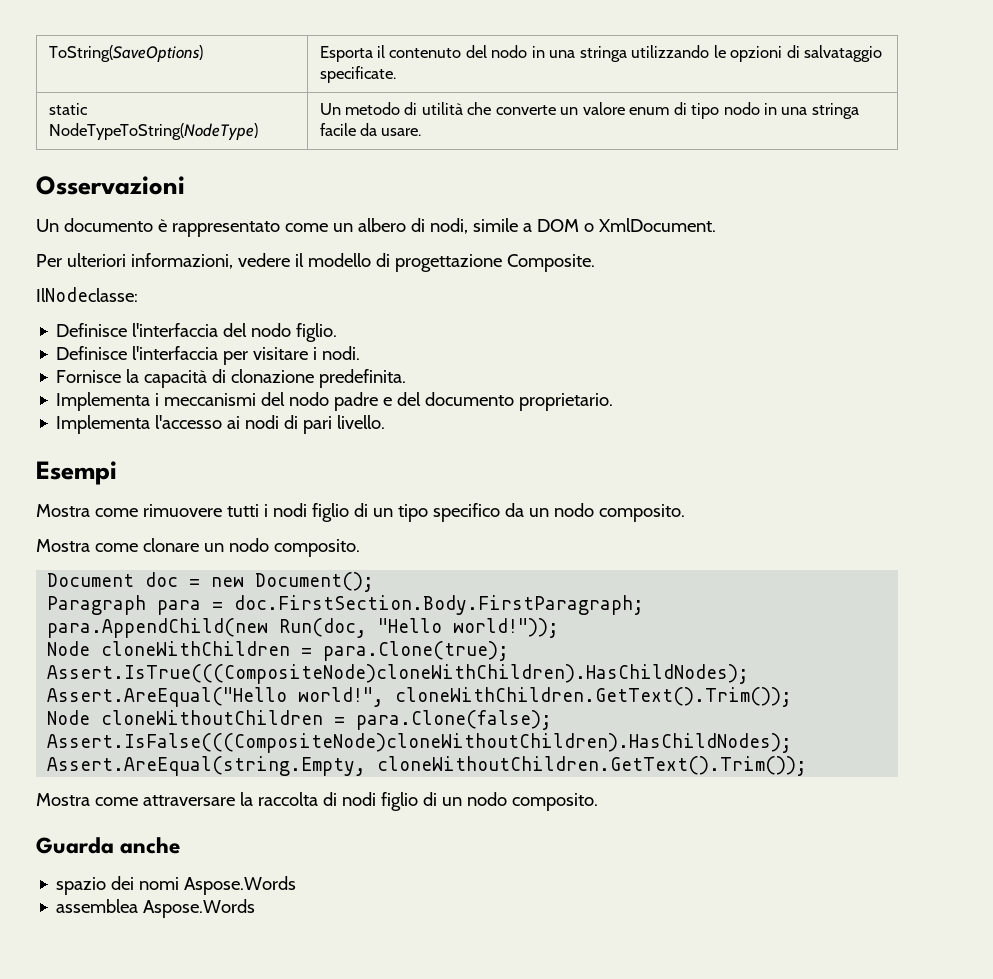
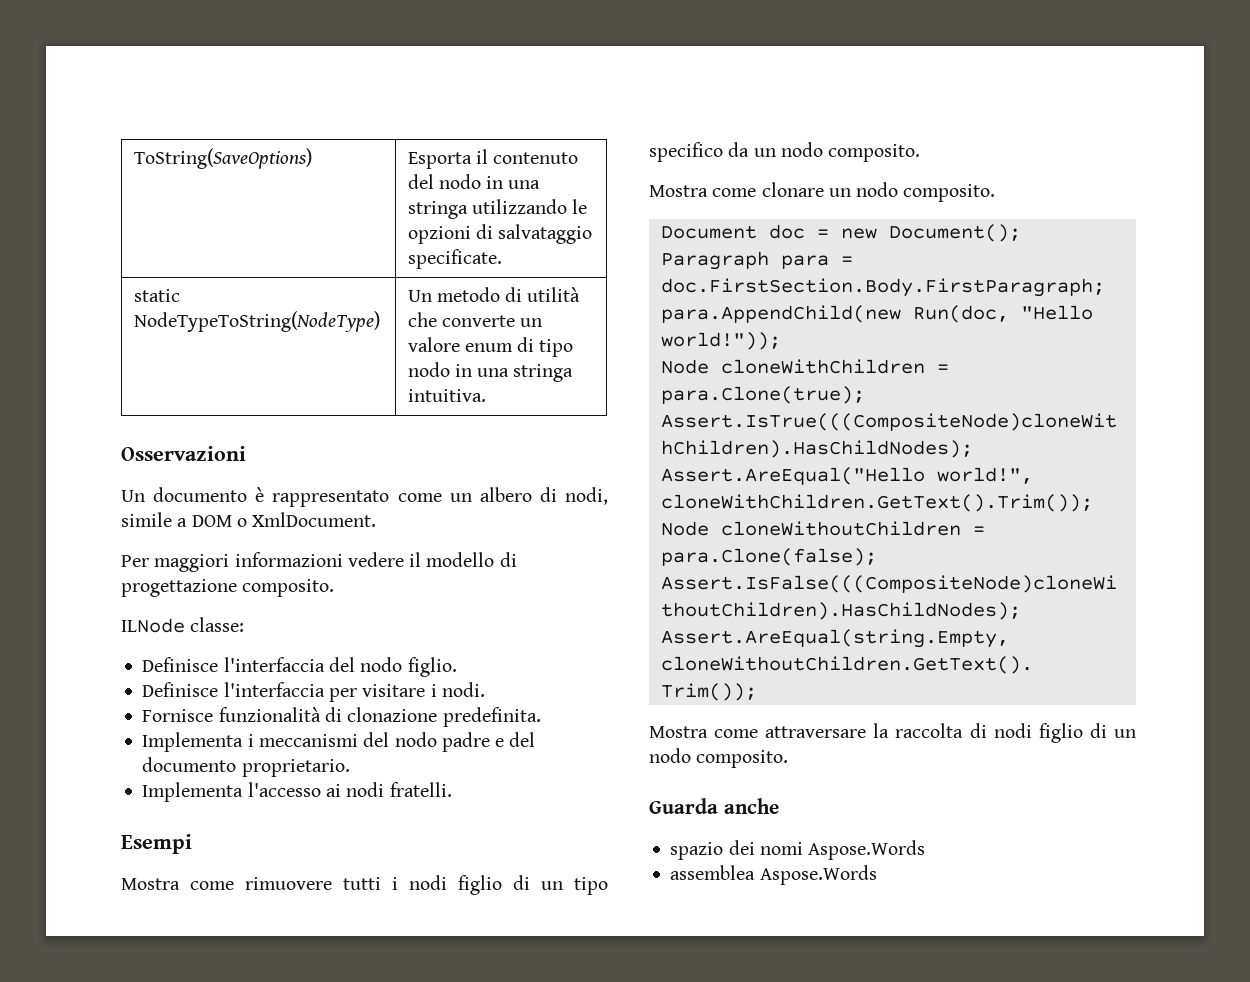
- static NodeTypeToString(NodeType) | Un metodo di utilità che converte un valore enum di tipo nodo in una stringa facile da usare.
+ static NodeTypeToString(NodeType) | Un metodo di utilità che converte un valore enum di tipo nodo in una stringa intuitiva.
- Per ulteriori informazioni, vedere il modello di progettazione Composite.
- IlNodeclasse:
+ Per maggiori informazioni vedere il modello di progettazione composito.
+ ILNode classe:
- Fornisce la capacità di clonazione predefinita.
+ Fornisce funzionalità di clonazione predefinita.
- Implementa l'accesso ai nodi di pari livello.
+ Implementa l'accesso ai nodi fratelli.

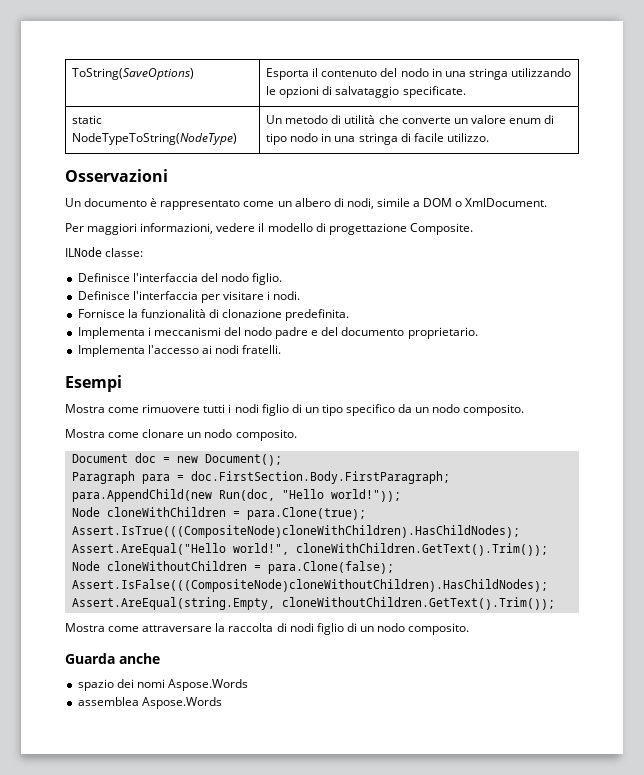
- static NodeTypeToString(NodeType) | Un metodo di utilità che converte un valore enum di tipo nodo in una stringa intuitiva.
+ static NodeTypeToString(NodeType) | Un metodo di utilità che converte un valore enum di tipo nodo in una stringa di facile utilizzo.
- Per maggiori informazioni vedere il modello di progettazione composito.
+ Per maggiori informazioni, vedere il modello di progettazione Composite.
- Fornisce funzionalità di clonazione predefinita.
+ Fornisce la funzionalità di clonazione predefinita.

